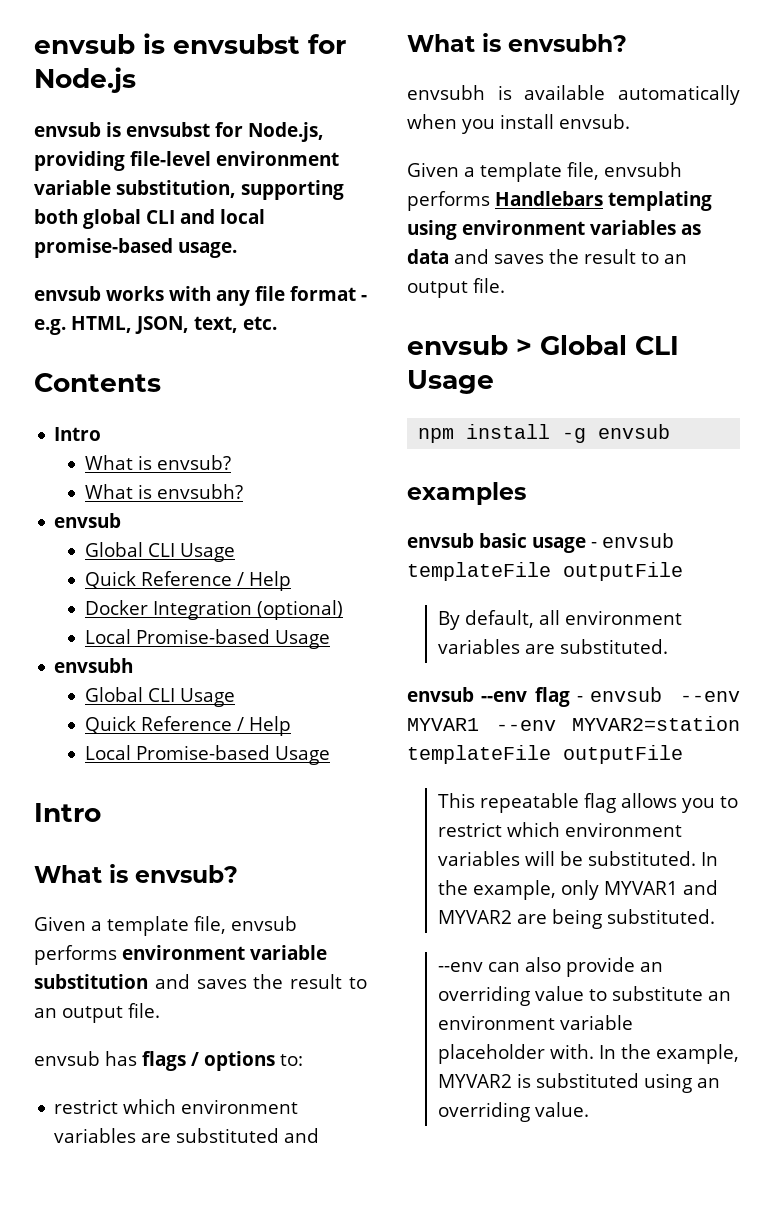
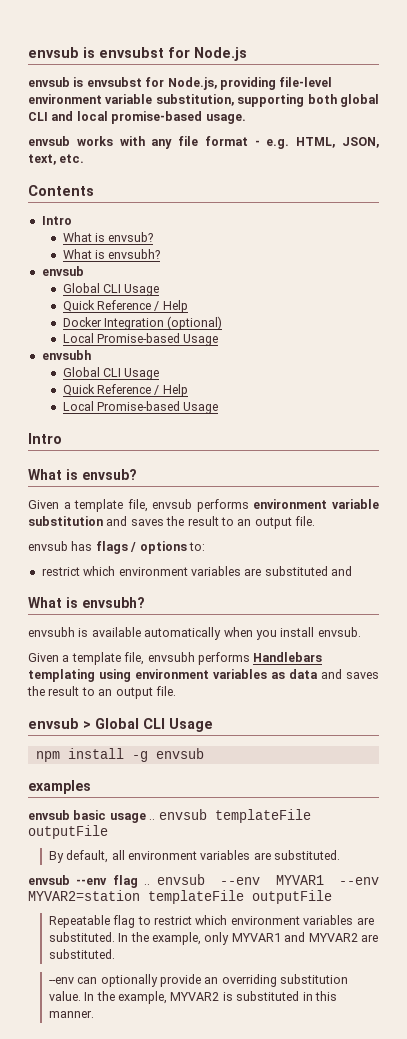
- envsub basic usage - envsub templateFile outputFile
+ envsub basic usage .. envsub templateFile outputFile
- envsub --env flag - envsub --env MYVAR1 --env MYVAR2=station templateFile outputFile
+ envsub --env flag .. envsub --env MYVAR1 --env MYVAR2=station templateFile outputFile
- This repeatable flag allows you to restrict which environment variables will be substituted.
+ Repeatable flag to restrict which environment variables are substituted.
- In the example, only MYVAR1 and MYVAR2 are being substituted.
+ In the example, only MYVAR1 and MYVAR2 are substituted.
- --env can also provide an overriding value to substitute an environment variable placeholder with.
+ --env can optionally provide an overriding substitution value.
- In the example, MYVAR2 is substituted using an overriding value.
+ In the example, MYVAR2 is substituted in this manner.

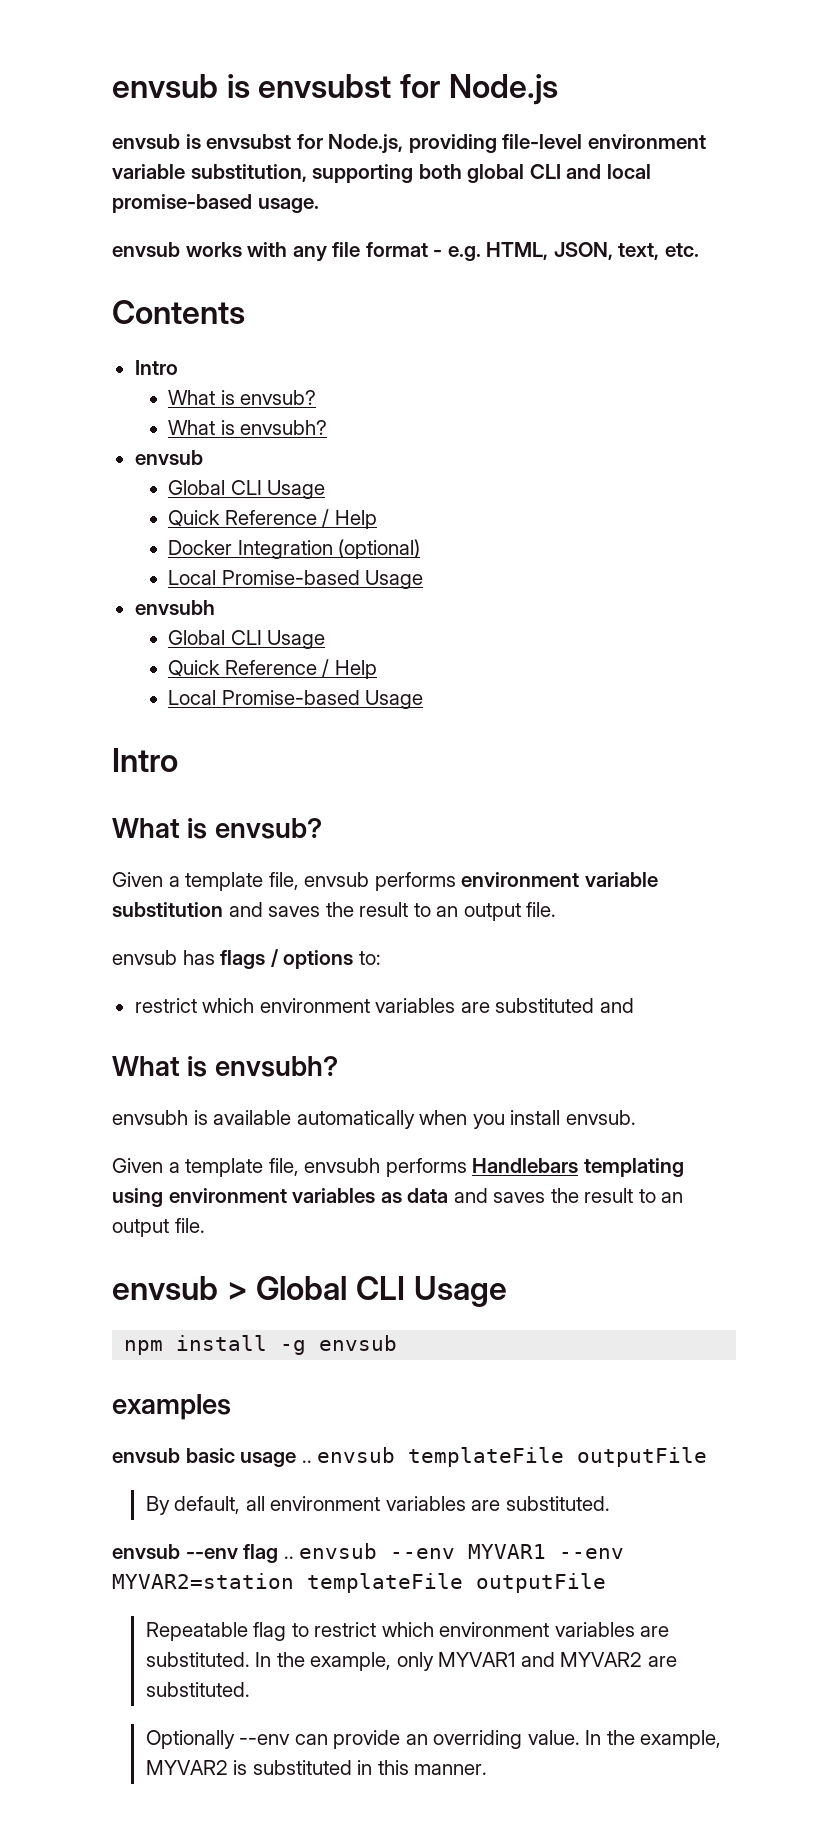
- --env can optionally provide an overriding substitution value.
+ Optionally --env can provide an overriding value.

